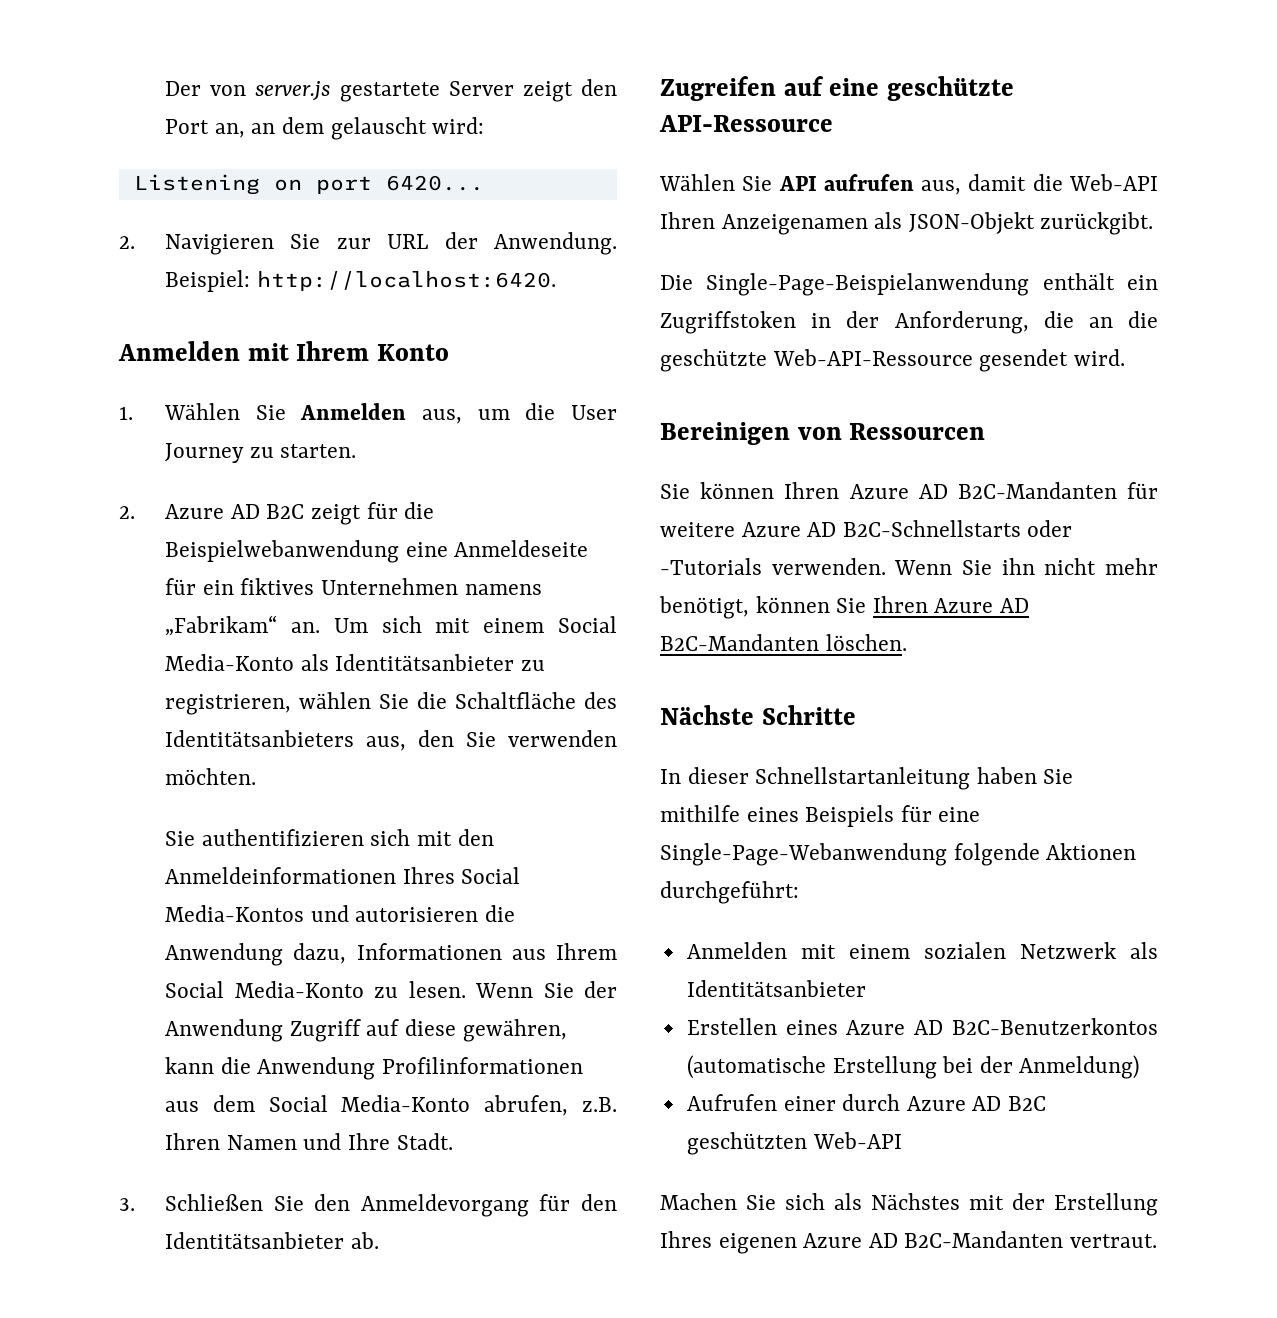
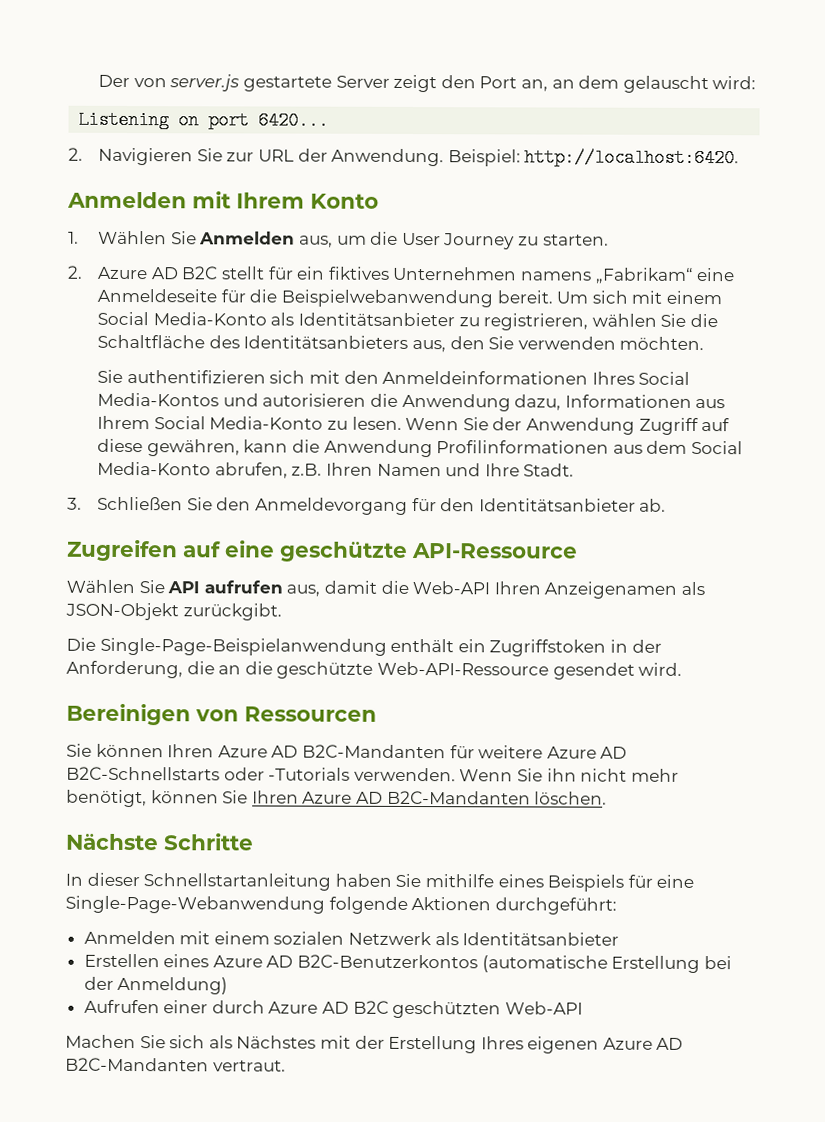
- 2. Azure AD B2C zeigt für die Beispielwebanwendung eine Anmeldeseite für ein fiktives Unternehmen namens „Fabrikam“ an.
+ 2. Azure AD B2C stellt für ein fiktives Unternehmen namens „Fabrikam“ eine Anmeldeseite für die Beispielwebanwendung bereit.

